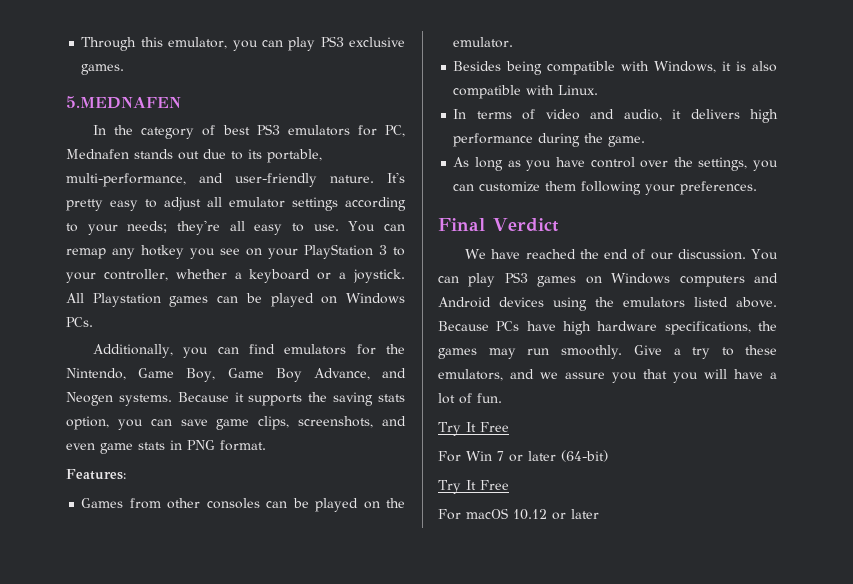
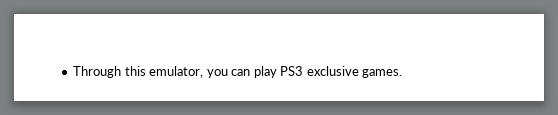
- 5.MEDNAFEN
- In the category of best PS3 emulators for PC, Mednafen stands out due to its portable, multi-performance, and user-friendly nature. It's pretty easy to adjust all emulator settings according to your needs; they're all easy to use. You can remap any hotkey you see on your PlayStation 3 to your controller, whether a keyboard or a joystick. All Playstation games can be played on Windows PCs.
- Additionally, you can find emulators for the Nintendo, Game Boy, Game Boy Advance, and Neogen systems. Because it supports the saving stats option, you can save game clips, screenshots, and even game stats in PNG format.
- Features:
- Games from other consoles can be played on the emulator.
- Besides being compatible with Windows, it is also compatible with Linux.
- In terms of video and audio, it delivers high performance during the game.
- As long as you have control over the settings, you can customize them following your preferences.
- Final Verdict
- We have reached the end of our discussion. You can play PS3 games on Windows computers and Android devices using the emulators listed above. Because PCs have high hardware specifications, the games may run smoothly. Give a try to these emulators, and we assure you that you will have a lot of fun.
- Try It Free
- For Win 7 or later (64-bit)
- Try It Free
- For macOS 10.12 or later

